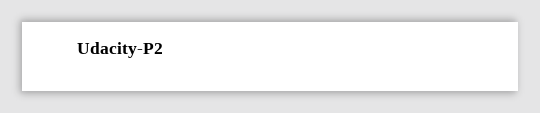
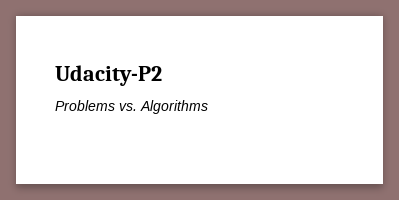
+ Problems vs. Algorithms

